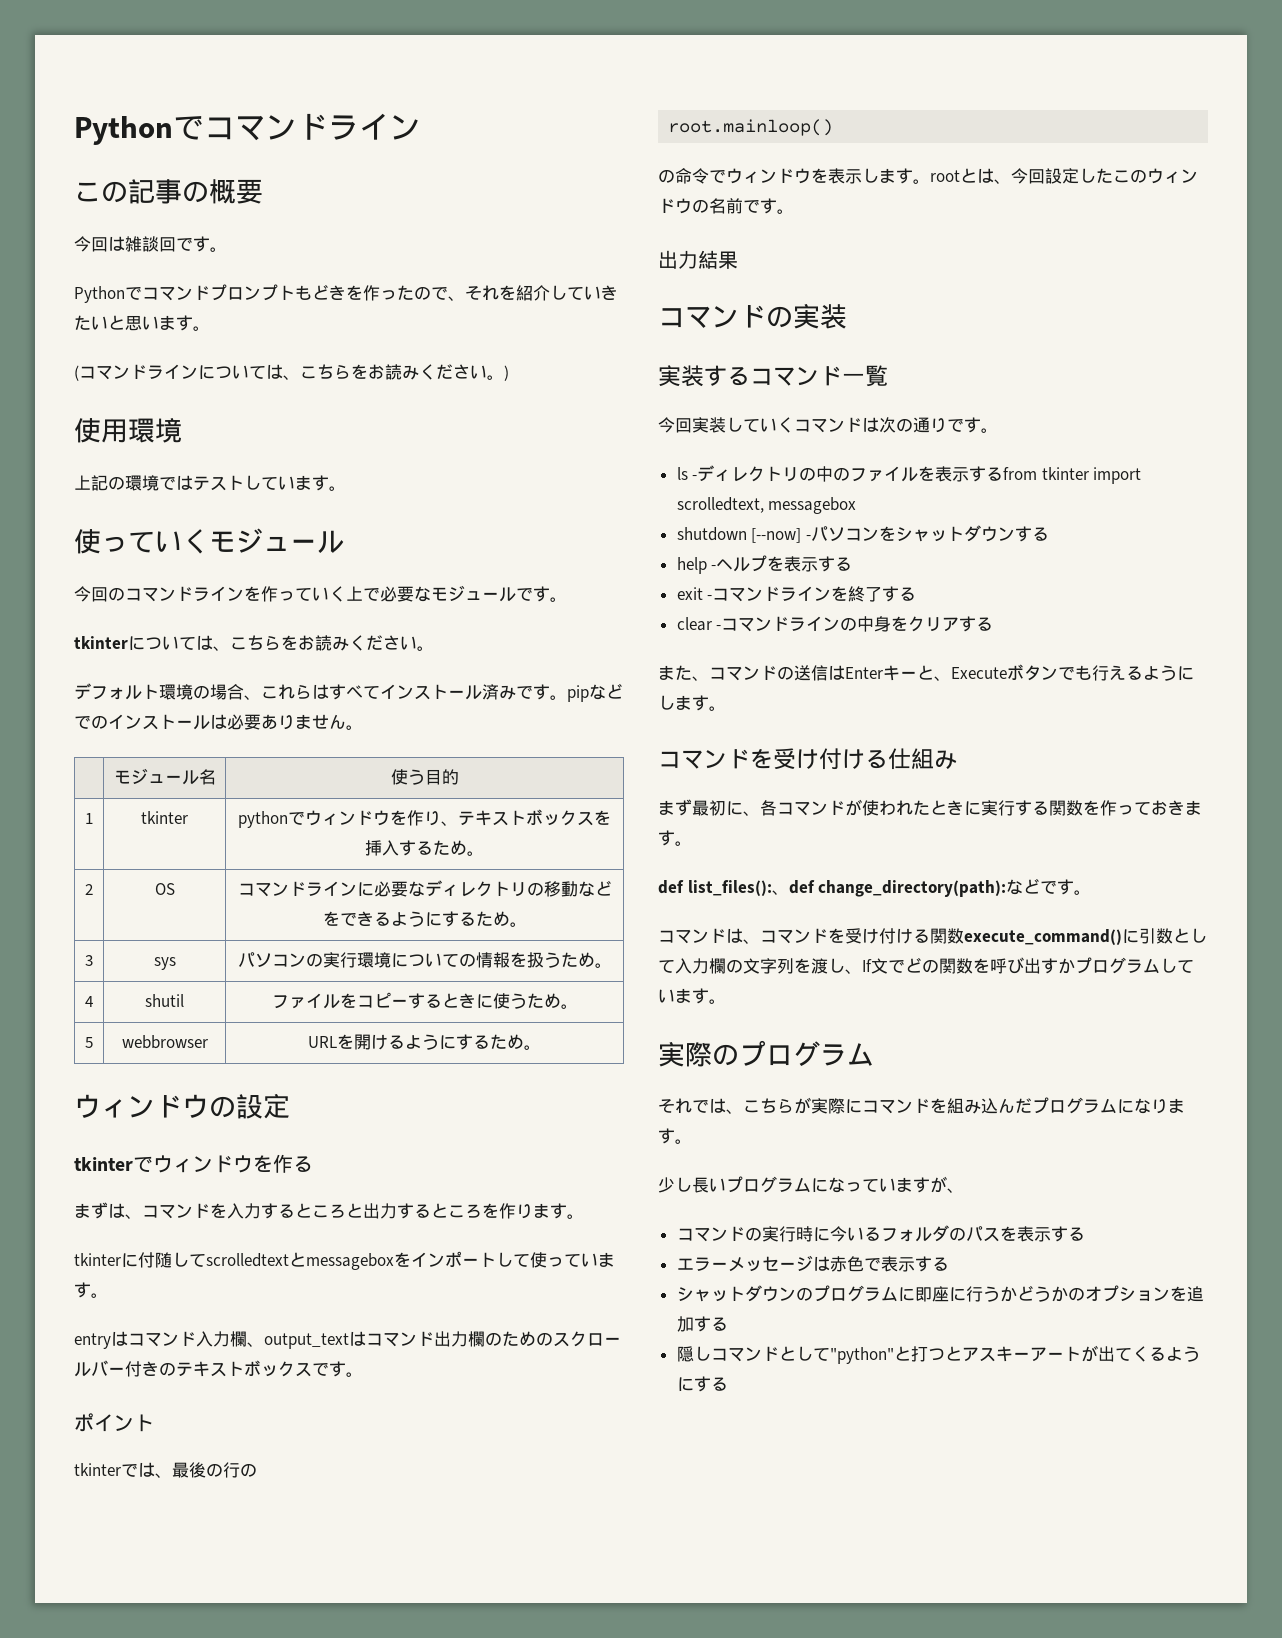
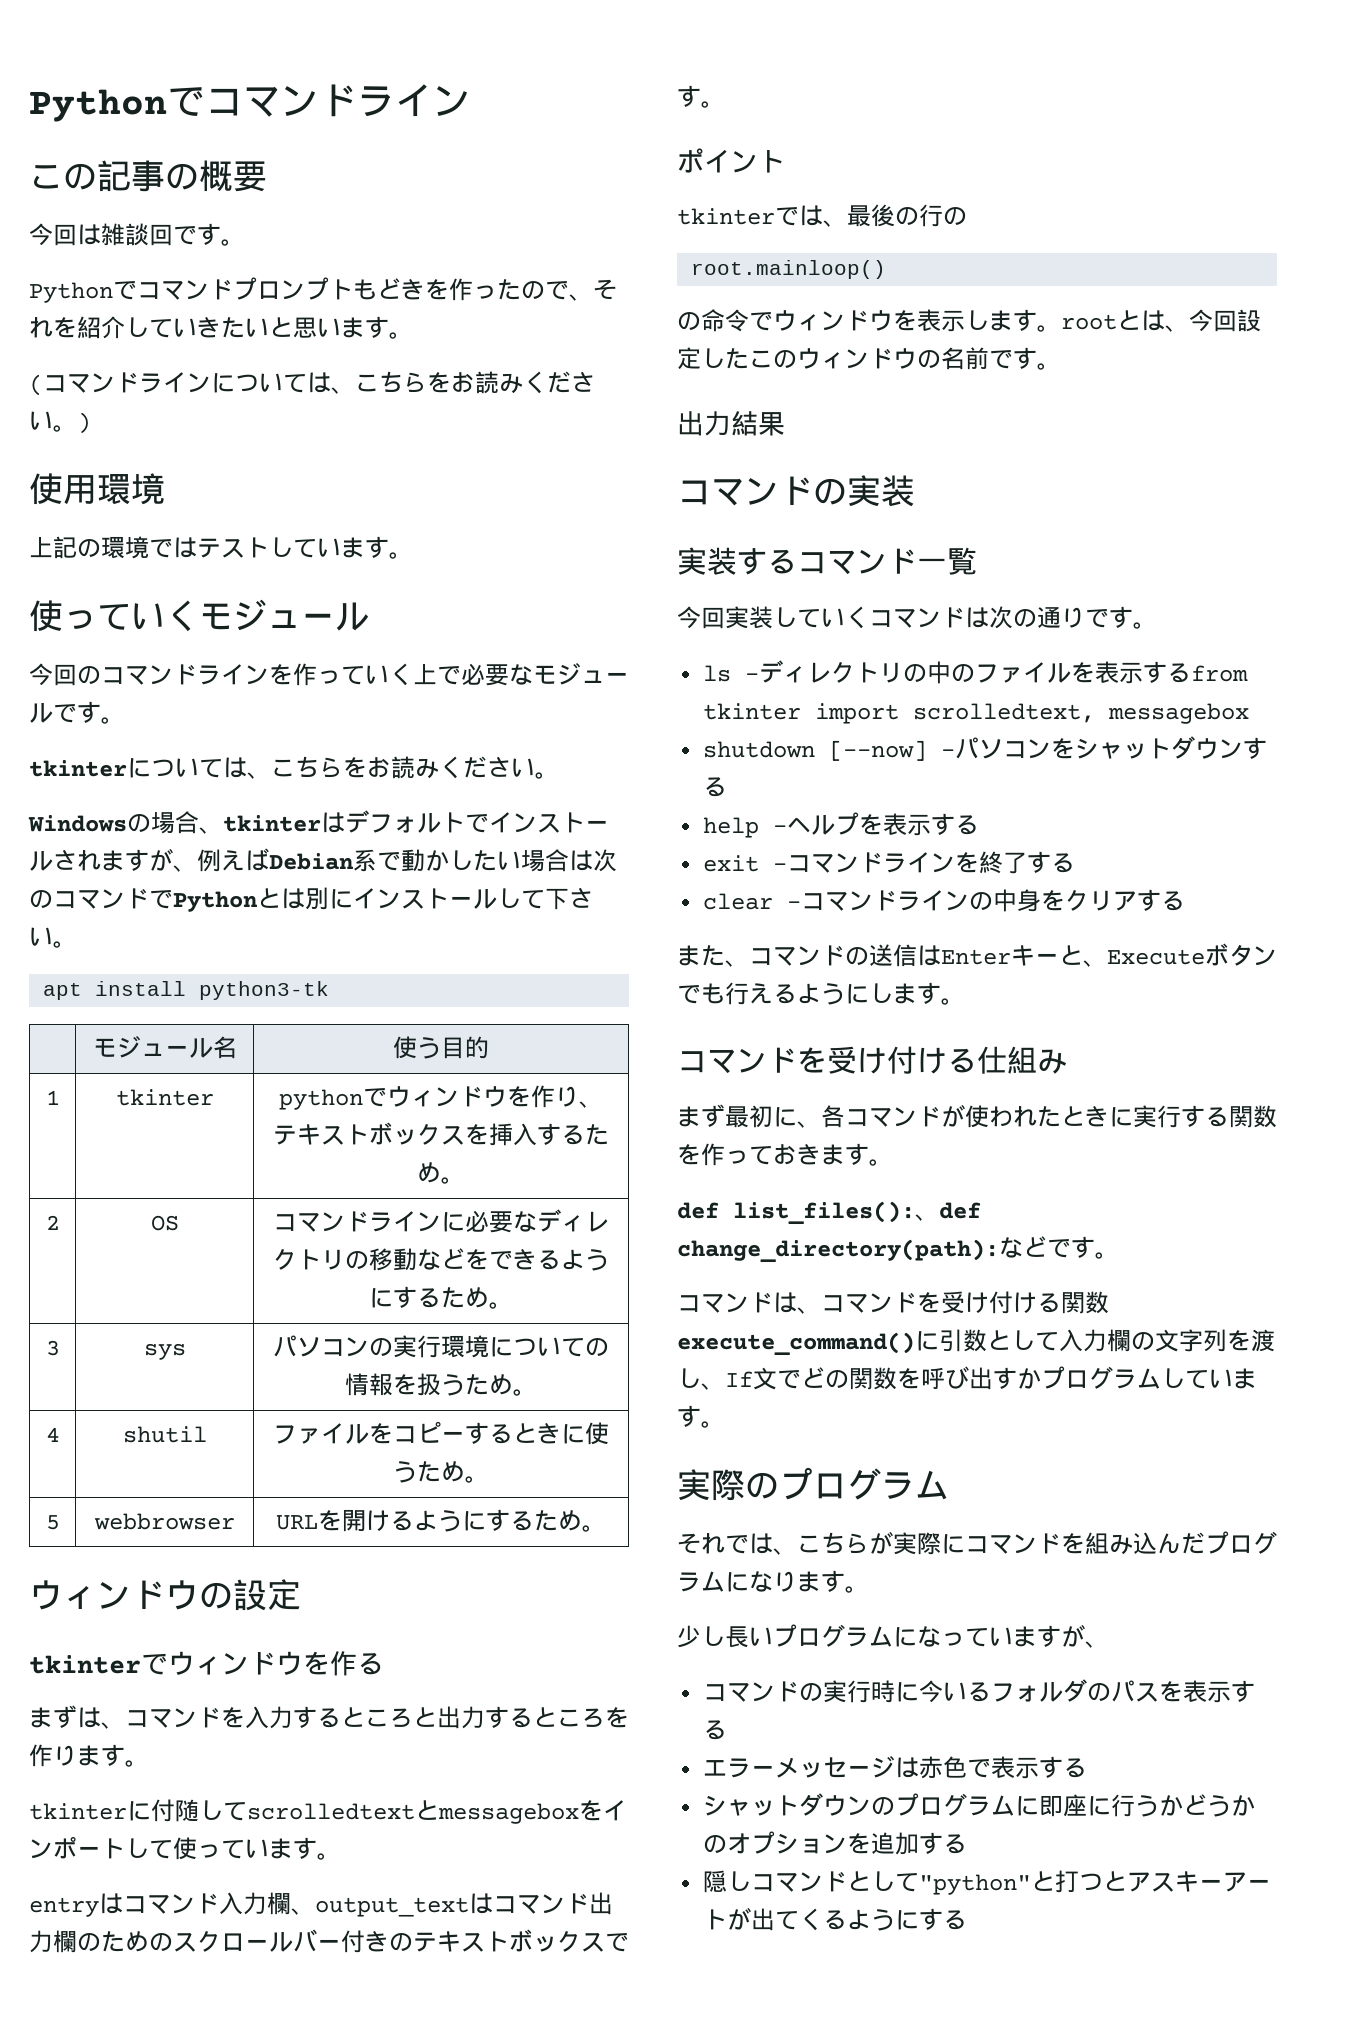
- デフォルト環境の場合、これらはすべてインストール済みです。pipなどでのインストールは必要ありません。
+ Windowsの場合、tkinterはデフォルトでインストールされますが、例えばDebian系で動かしたい場合は次のコマンドでPythonとは別にインストールして下さい。
+ apt install python3-tk

